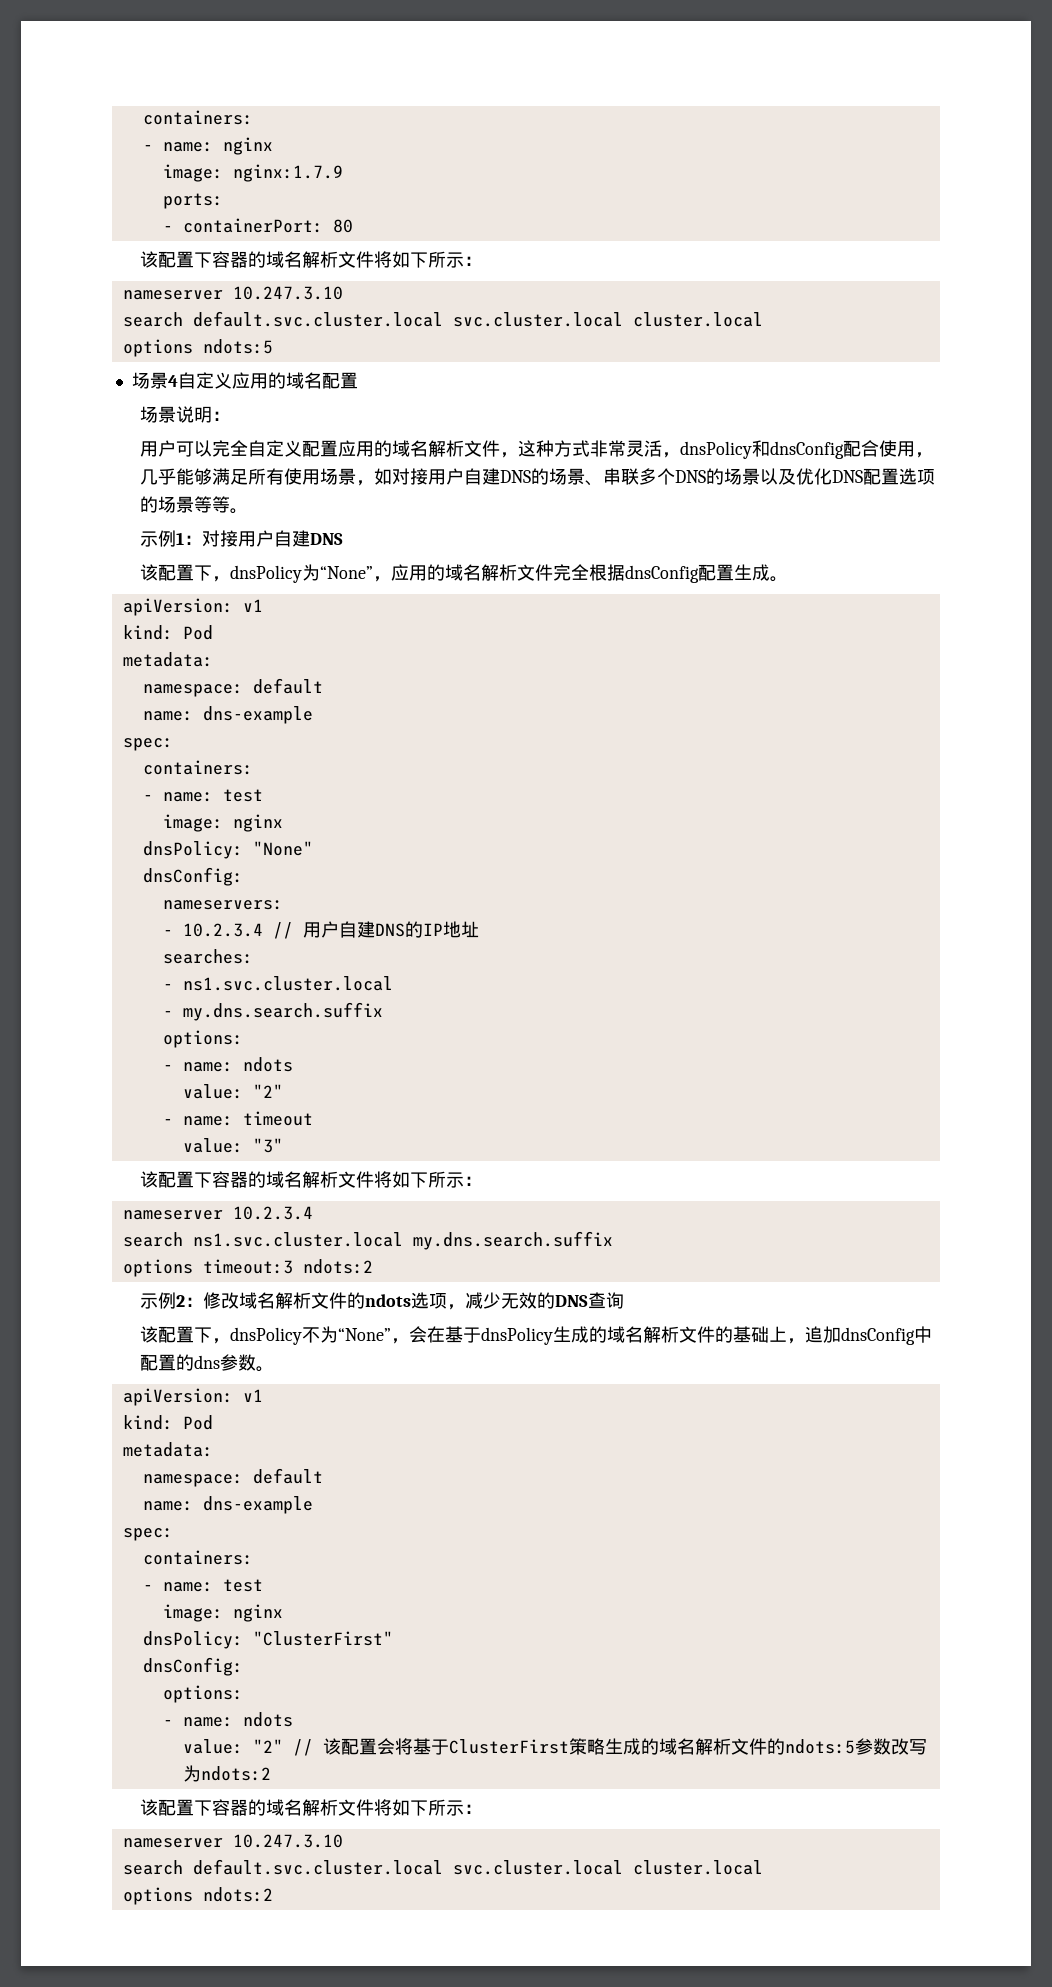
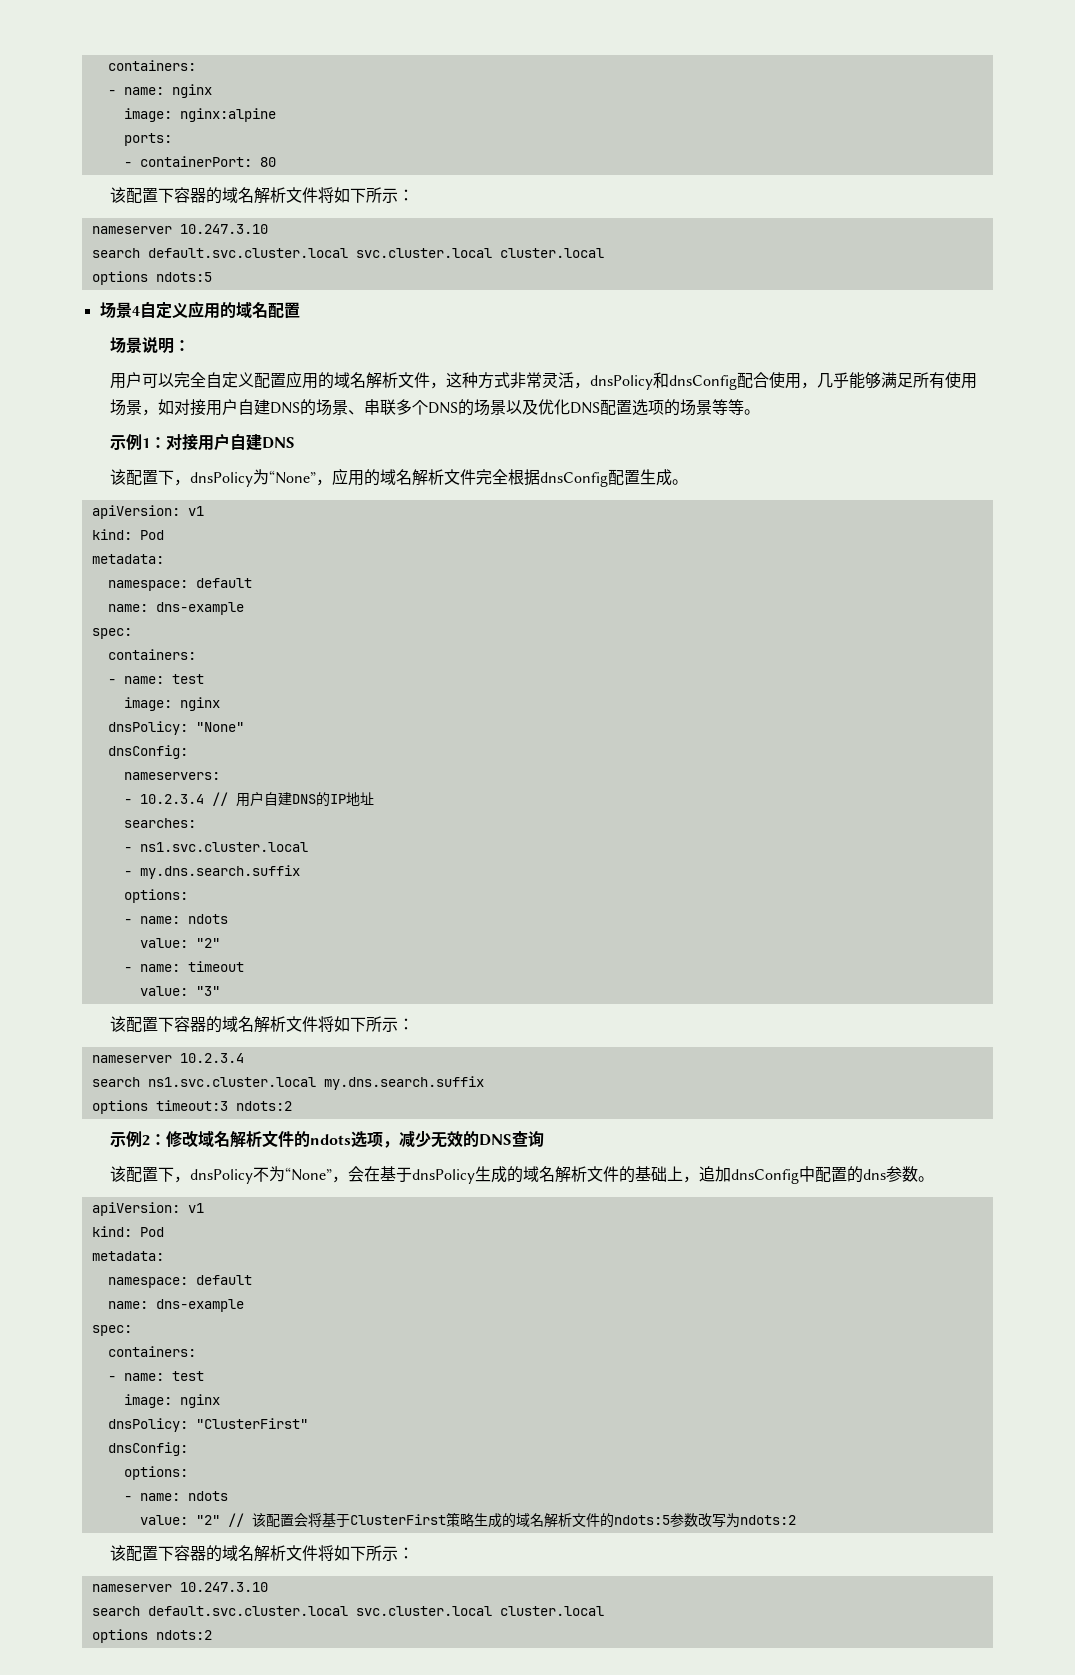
- image: nginx:1.7.9
+ image: nginx:alpine

